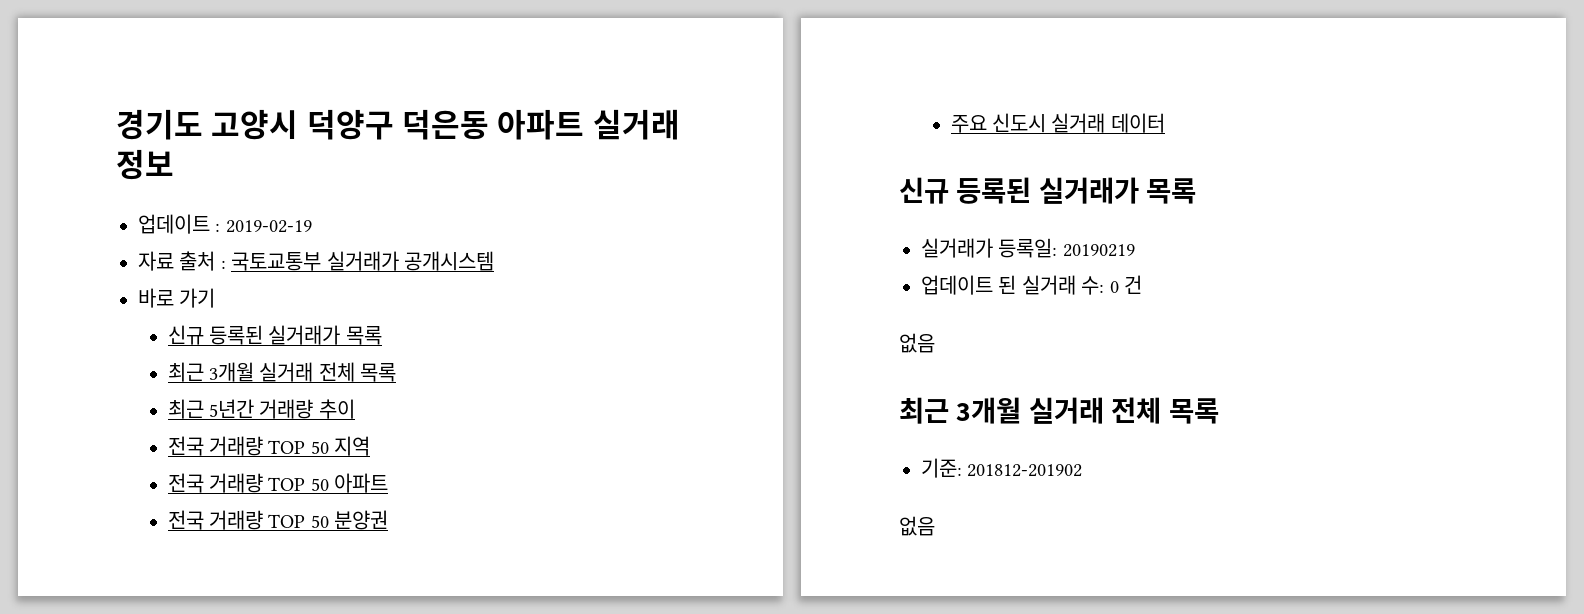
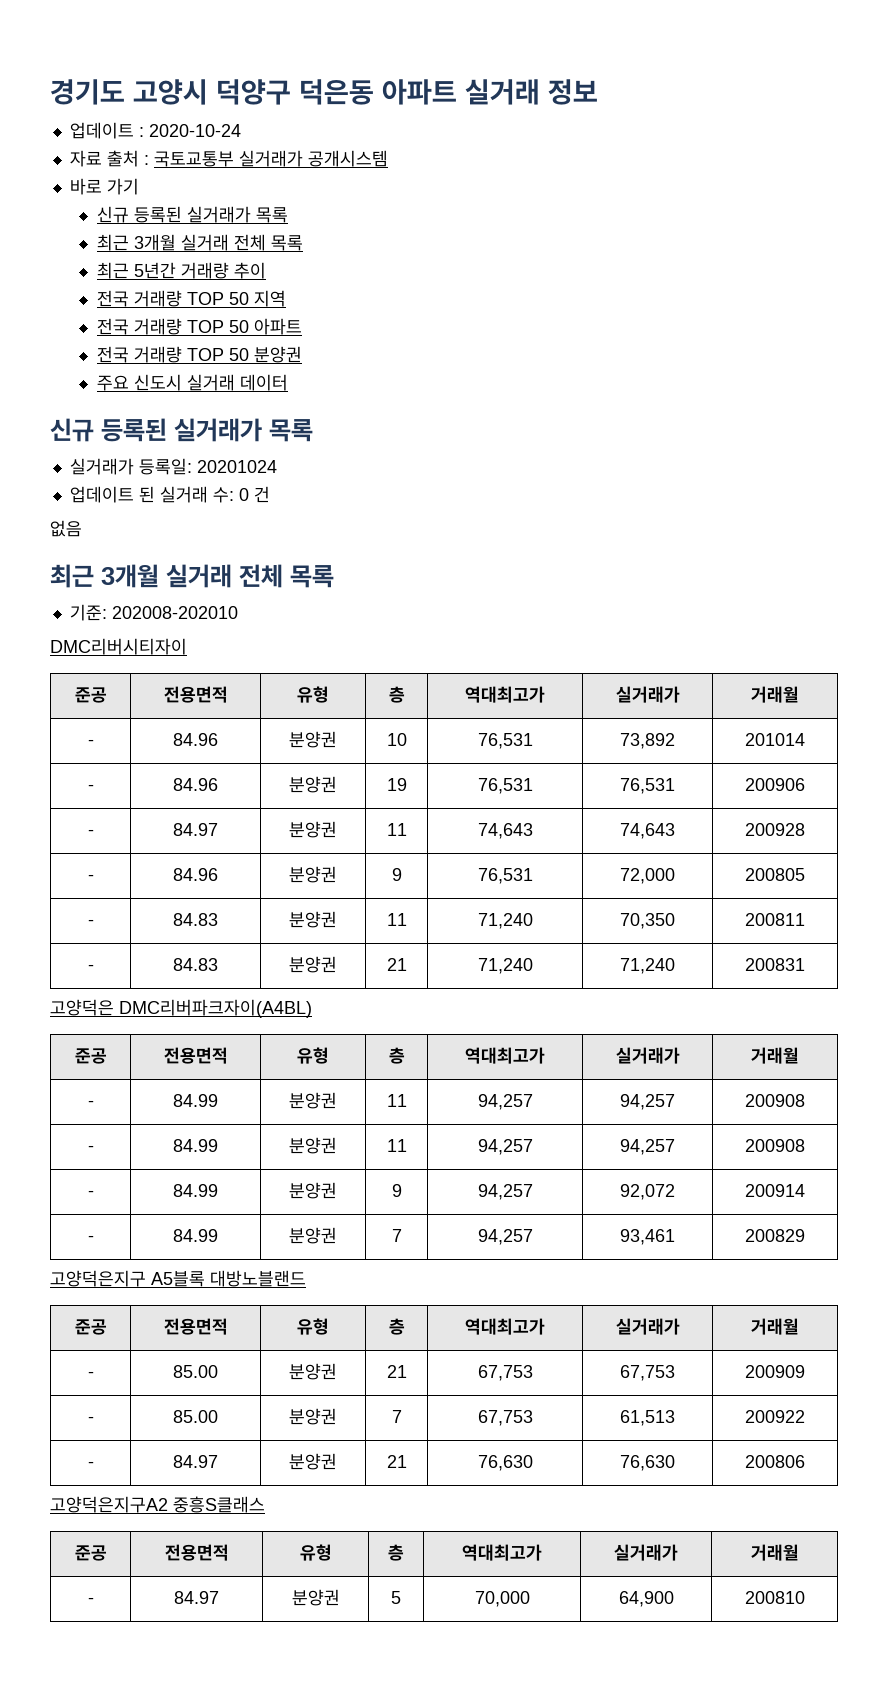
- 업데이트 : 2019-02-19
+ 업데이트 : 2020-10-24
- 실거래가 등록일: 20190219
+ 실거래가 등록일: 20201024
- 기준: 201812-201902
- 없음
+ 기준: 202008-202010
+ DMC리버시티자이
+ 준공 | 전용면적 | 유형 | 층 | 역대최고가 | 실거래가 | 거래월
+ - | 84.96 | 분양권 | 10 | 76,531 | 73,892 | 201014
+ - | 84.96 | 분양권 | 19 | 76,531 | 76,531 | 200906
+ - | 84.97 | 분양권 | 11 | 74,643 | 74,643 | 200928
+ - | 84.96 | 분양권 | 9 | 76,531 | 72,000 | 200805
+ - | 84.83 | 분양권 | 11 | 71,240 | 70,350 | 200811
+ - | 84.83 | 분양권 | 21 | 71,240 | 71,240 | 200831
+ 고양덕은 DMC리버파크자이(A4BL)
+ 준공 | 전용면적 | 유형 | 층 | 역대최고가 | 실거래가 | 거래월
+ - | 84.99 | 분양권 | 11 | 94,257 | 94,257 | 200908
+ - | 84.99 | 분양권 | 11 | 94,257 | 94,257 | 200908
+ - | 84.99 | 분양권 | 9 | 94,257 | 92,072 | 200914
+ - | 84.99 | 분양권 | 7 | 94,257 | 93,461 | 200829
+ 고양덕은지구 A5블록 대방노블랜드
+ 준공 | 전용면적 | 유형 | 층 | 역대최고가 | 실거래가 | 거래월
+ - | 85.00 | 분양권 | 21 | 67,753 | 67,753 | 200909
+ - | 85.00 | 분양권 | 7 | 67,753 | 61,513 | 200922
+ - | 84.97 | 분양권 | 21 | 76,630 | 76,630 | 200806
+ 고양덕은지구A2 중흥S클래스
+ 준공 | 전용면적 | 유형 | 층 | 역대최고가 | 실거래가 | 거래월
+ - | 84.97 | 분양권 | 5 | 70,000 | 64,900 | 200810

